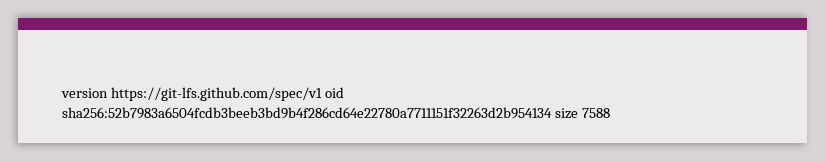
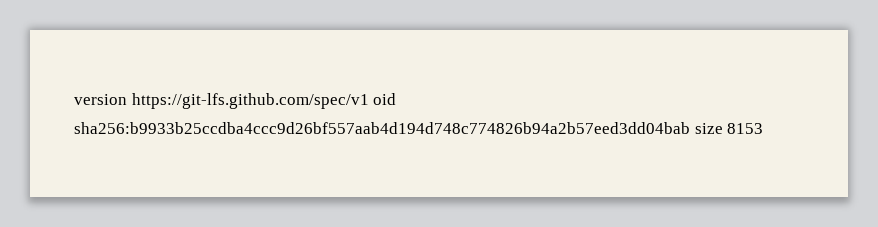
- version https://git-lfs.github.com/spec/v1 oid sha256:52b7983a6504fcdb3beeb3bd9b4f286cd64e22780a7711151f32263d2b954134 size 7588
+ version https://git-lfs.github.com/spec/v1 oid sha256:b9933b25ccdba4ccc9d26bf557aab4d194d748c774826b94a2b57eed3dd04bab size 8153

